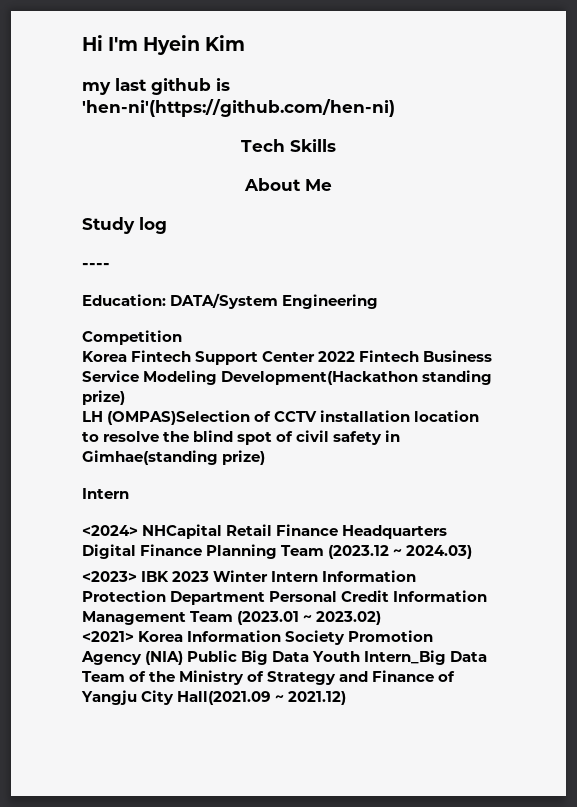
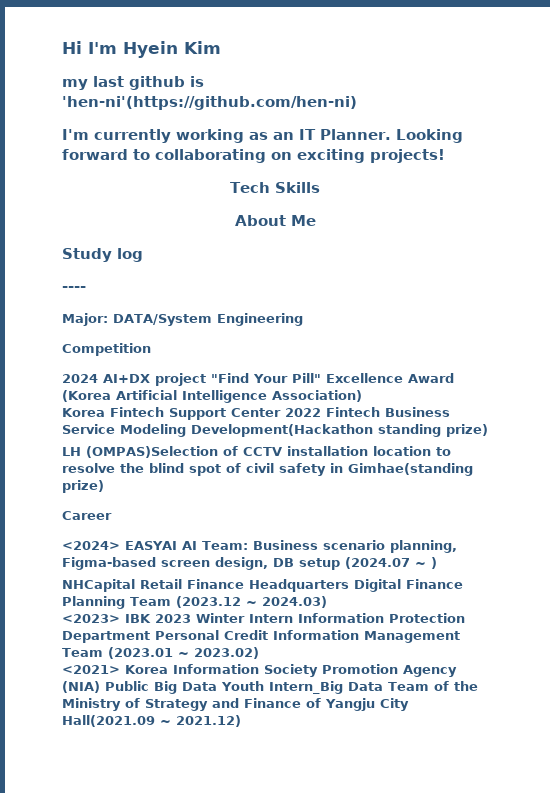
+ I'm currently working as an IT Planner. Looking forward to collaborating on exciting projects!
- Education: DATA/System Engineering
+ Major: DATA/System Engineering
+ 2024 AI+DX project "Find Your Pill" Excellence Award (Korea Artificial Intelligence Association)
  LH (OMPAS)Selection of CCTV installation location to resolve the blind spot of civil safety in Gimhae(standing prize)
- Intern
+ Career
- <2024> NHCapital Retail Finance Headquarters Digital Finance Planning Team (2023.12 ~ 2024.03)
+ <2024> EASYAI AI Team: Business scenario planning, Figma-based screen design, DB setup (2024.07 ~ )
+ NHCapital Retail Finance Headquarters Digital Finance Planning Team (2023.12 ~ 2024.03)

